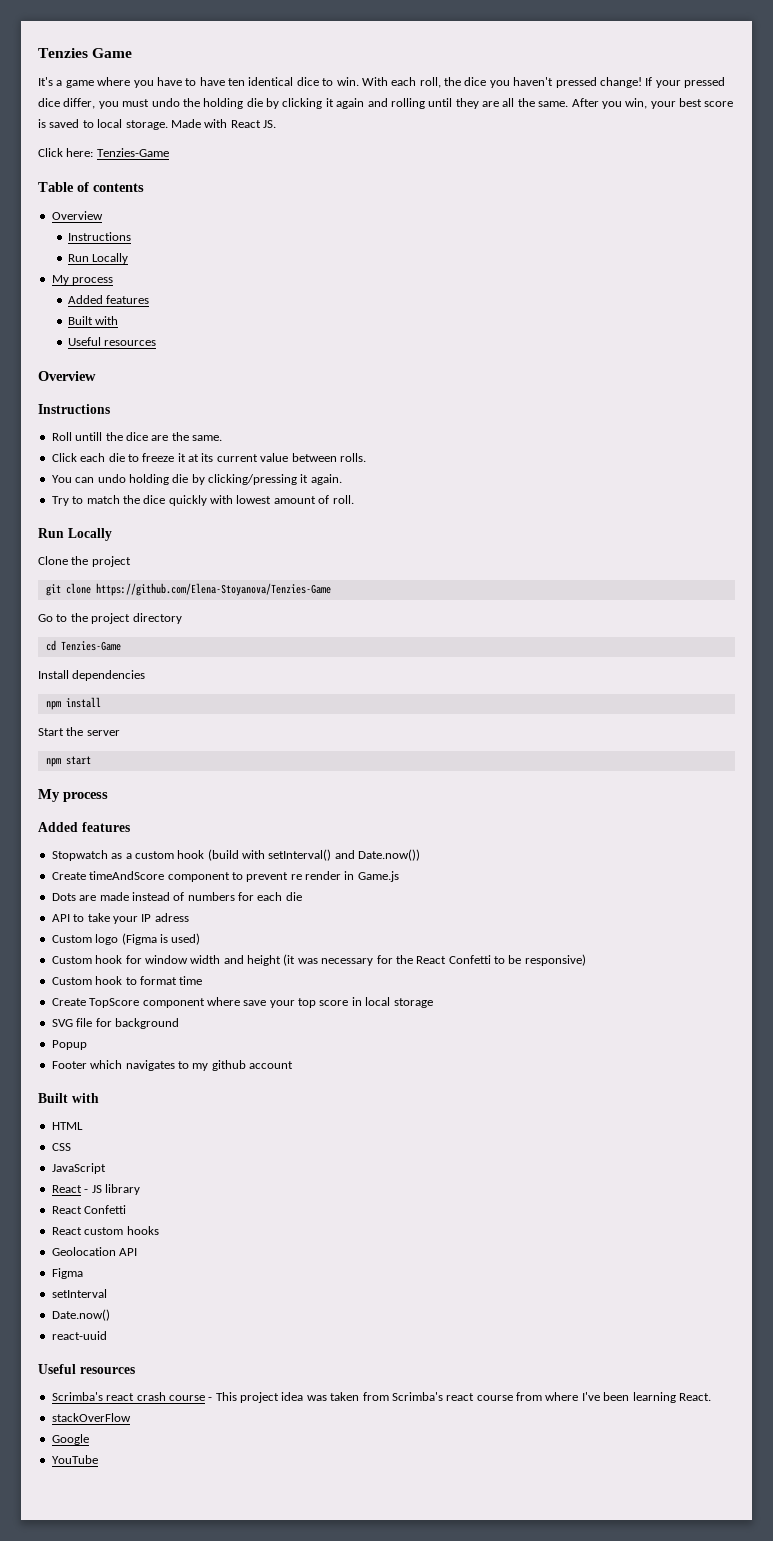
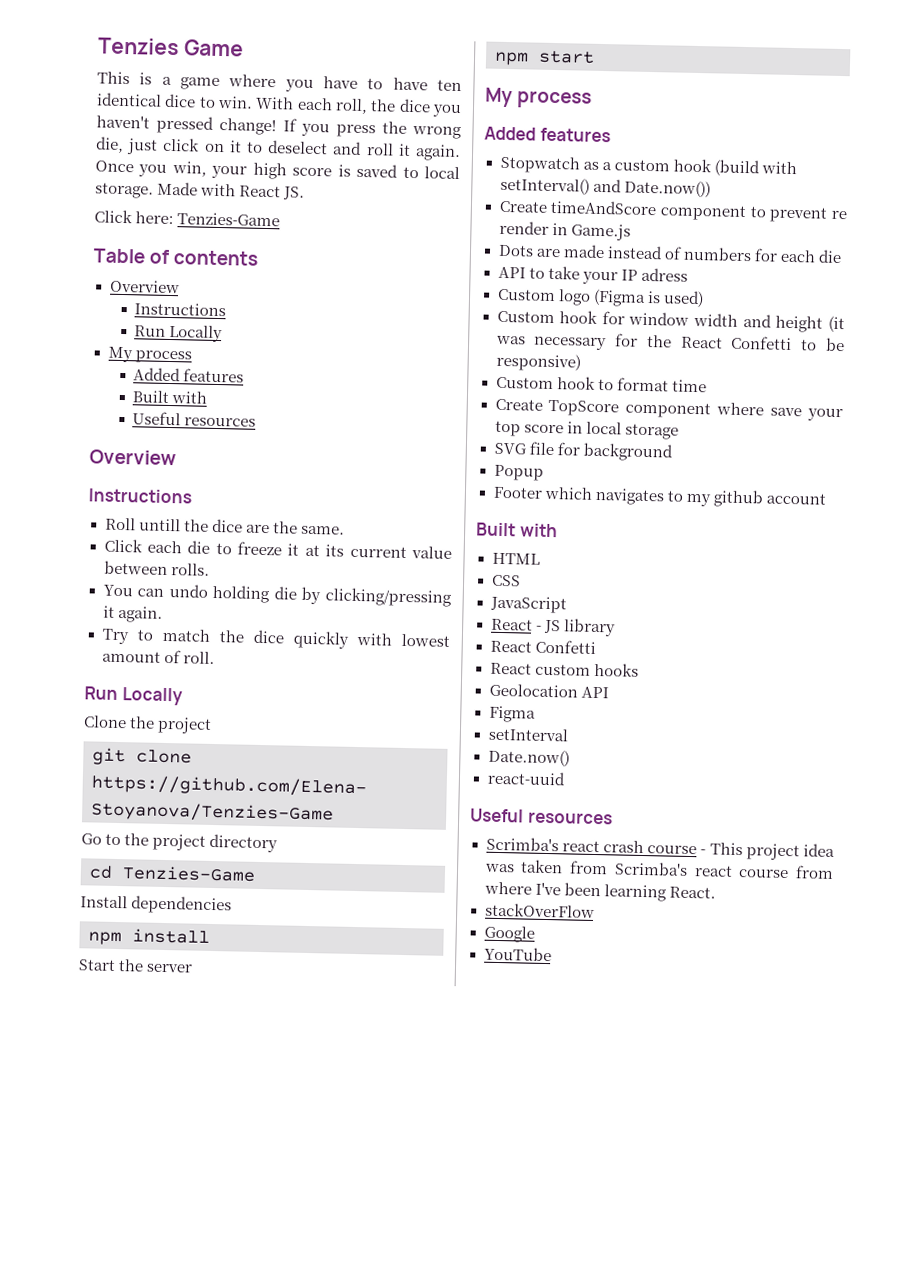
- It's a game where you have to have ten identical dice to win.
+ This is a game where you have to have ten identical dice to win.
- If your pressed dice differ, you must undo the holding die by clicking it again and rolling until they are all the same. After you win, your best score is saved to local storage.
+ If you press the wrong die, just click on it to deselect and roll it again. Once you win, your high score is saved to local storage.

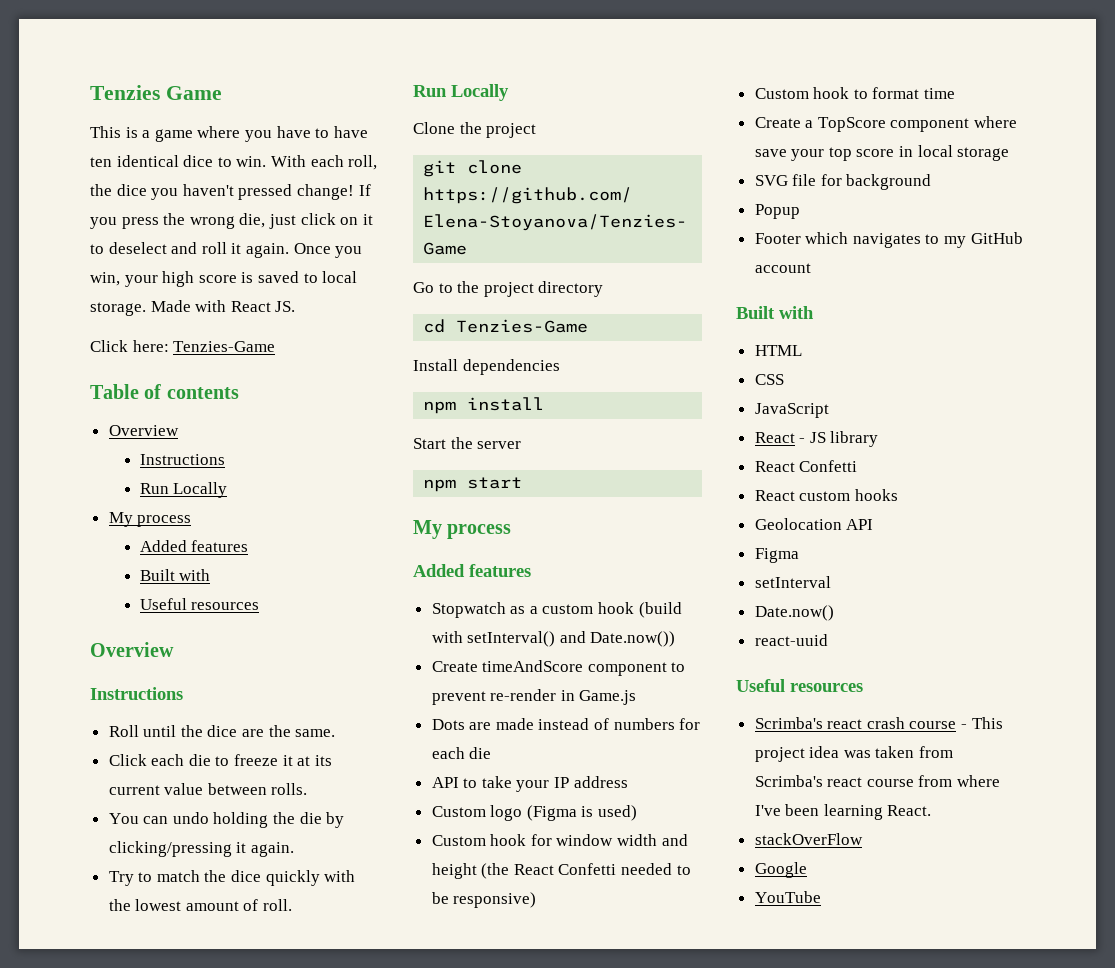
- Roll untill the dice are the same.
+ Roll until the dice are the same.
- You can undo holding die by clicking/pressing it again.
+ You can undo holding the die by clicking/pressing it again.
- Try to match the dice quickly with lowest amount of roll.
+ Try to match the dice quickly with the lowest amount of roll.
- Create timeAndScore component to prevent re render in Game.js
+ Create timeAndScore component to prevent re-render in Game.js
- API to take your IP adress
+ API to take your IP address
- Custom hook for window width and height (it was necessary for the React Confetti to be responsive)
+ Custom hook for window width and height (the React Confetti needed to be responsive)
- Create TopScore component where save your top score in local storage
+ Create a TopScore component where save your top score in local storage
- Footer which navigates to my github account
+ Footer which navigates to my GitHub account

